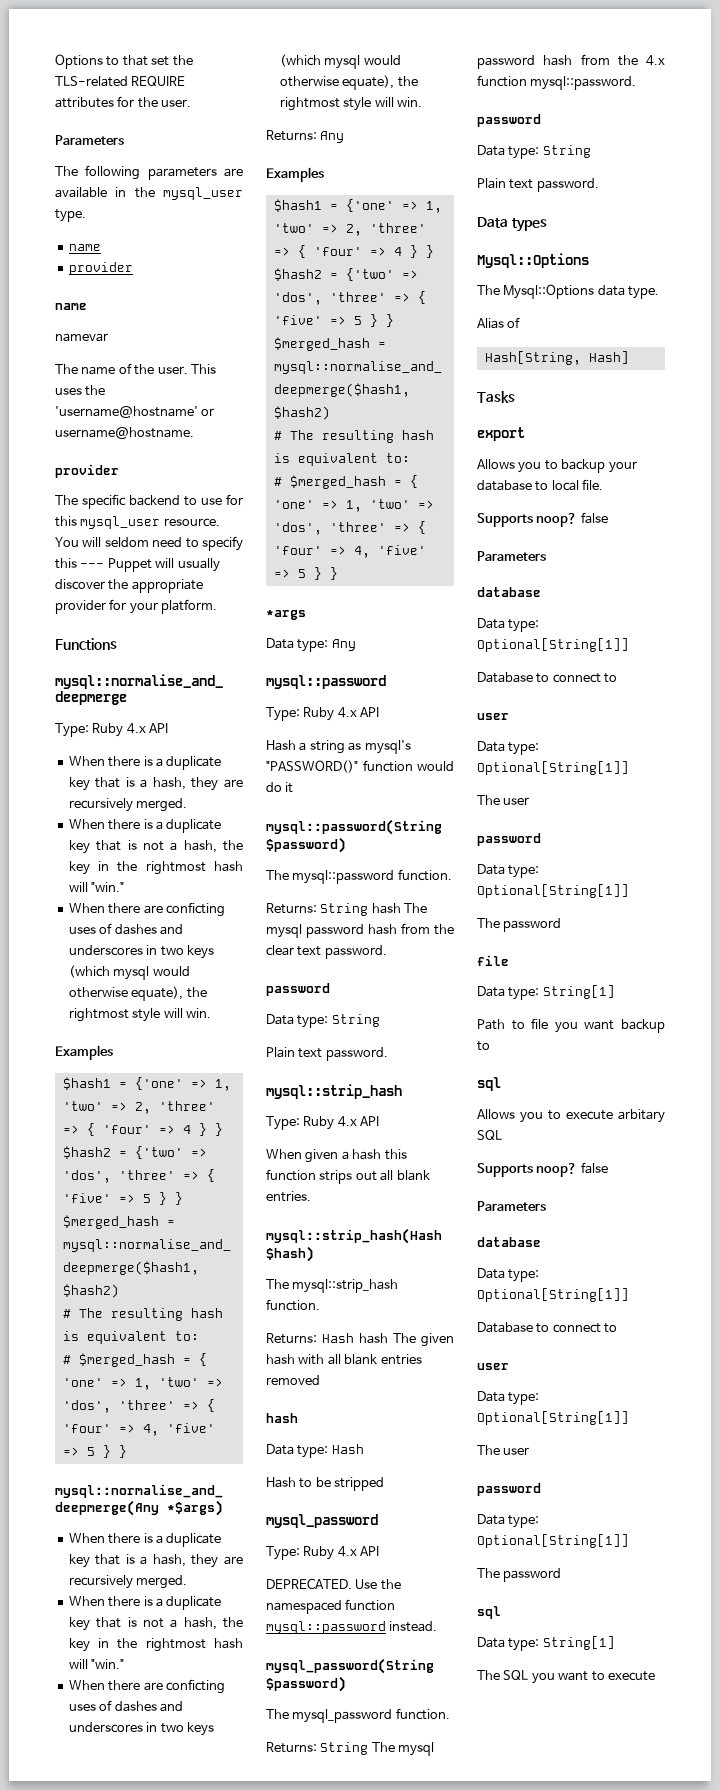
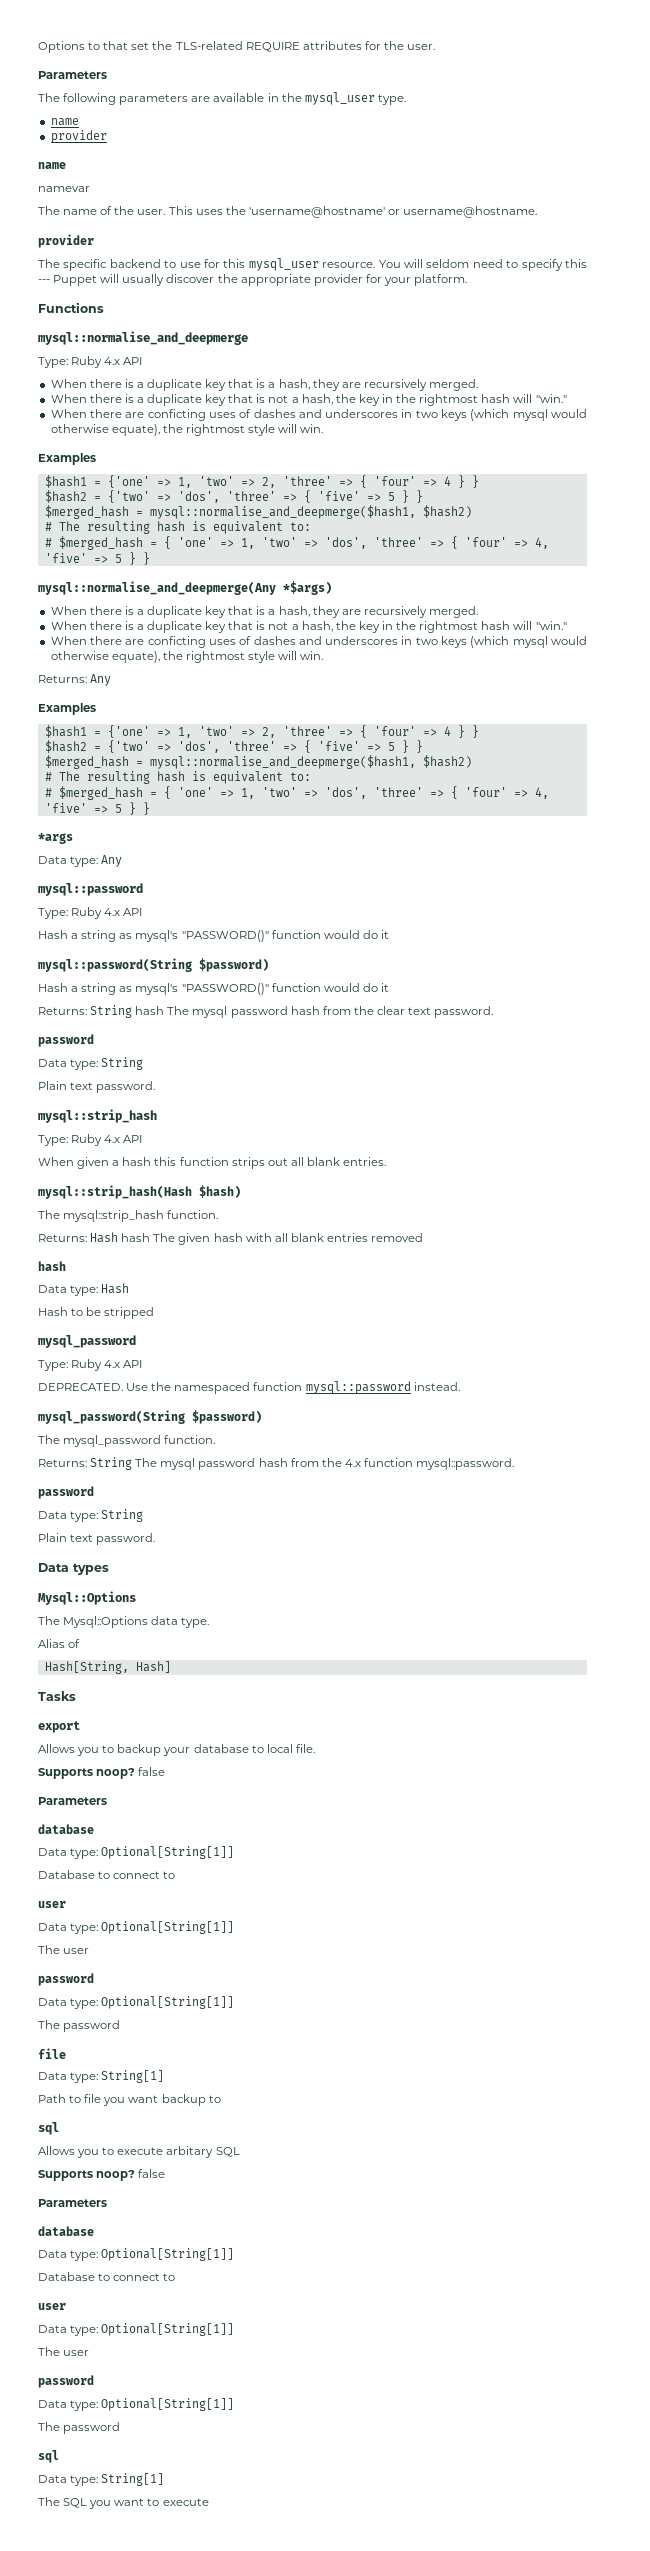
  mysql::password(String $password)
- The mysql::password function.
+ Hash a string as mysql's "PASSWORD()" function would do it

